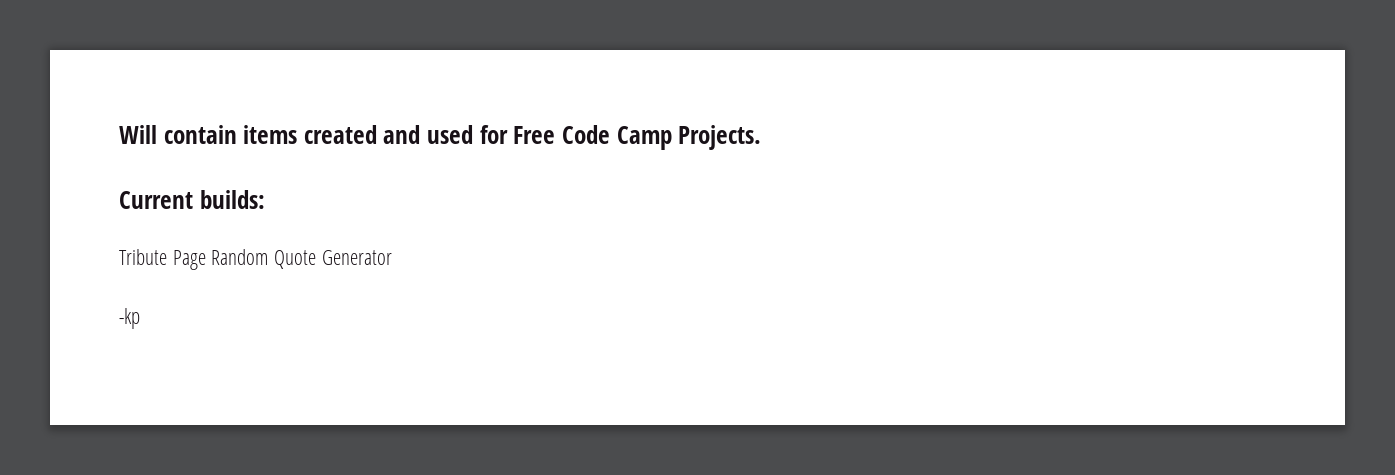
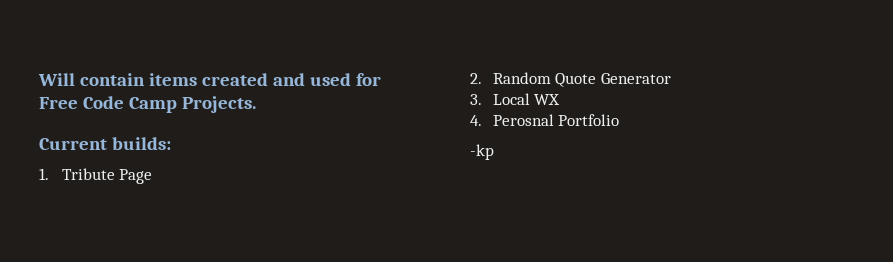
- Tribute Page Random Quote Generator
+ 1. Tribute Page
+ 2. Random Quote Generator
+ 3. Local WX
+ 4. Perosnal Portfolio

